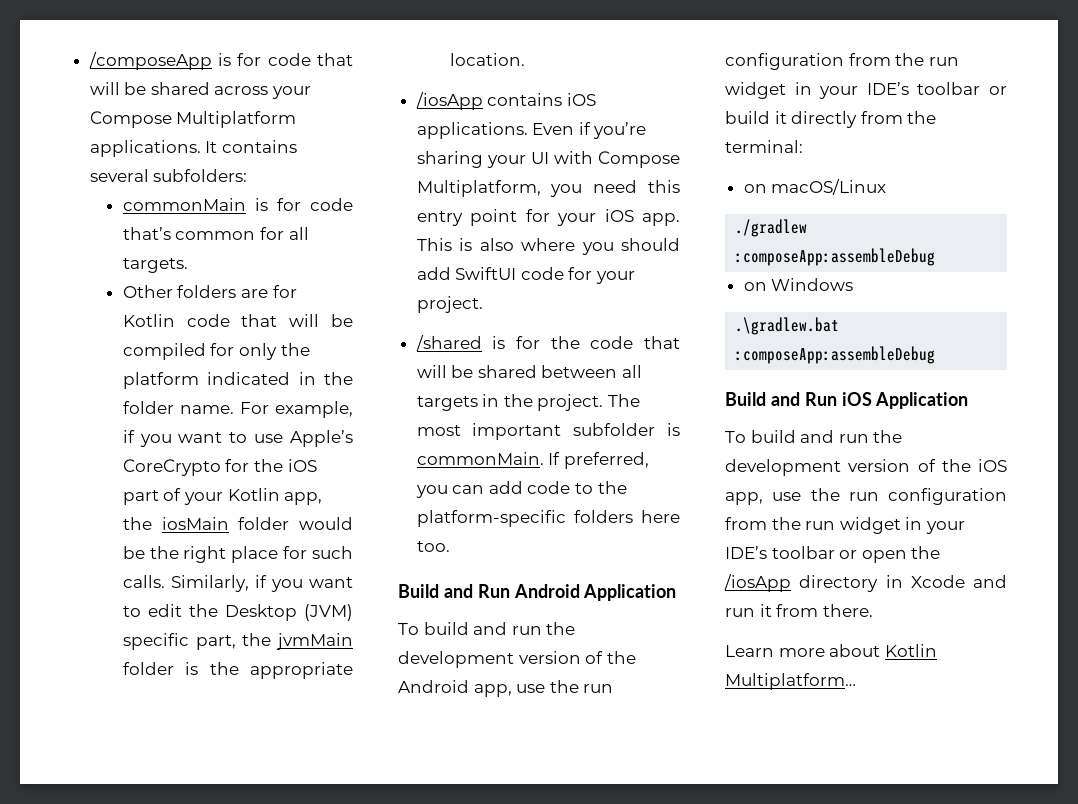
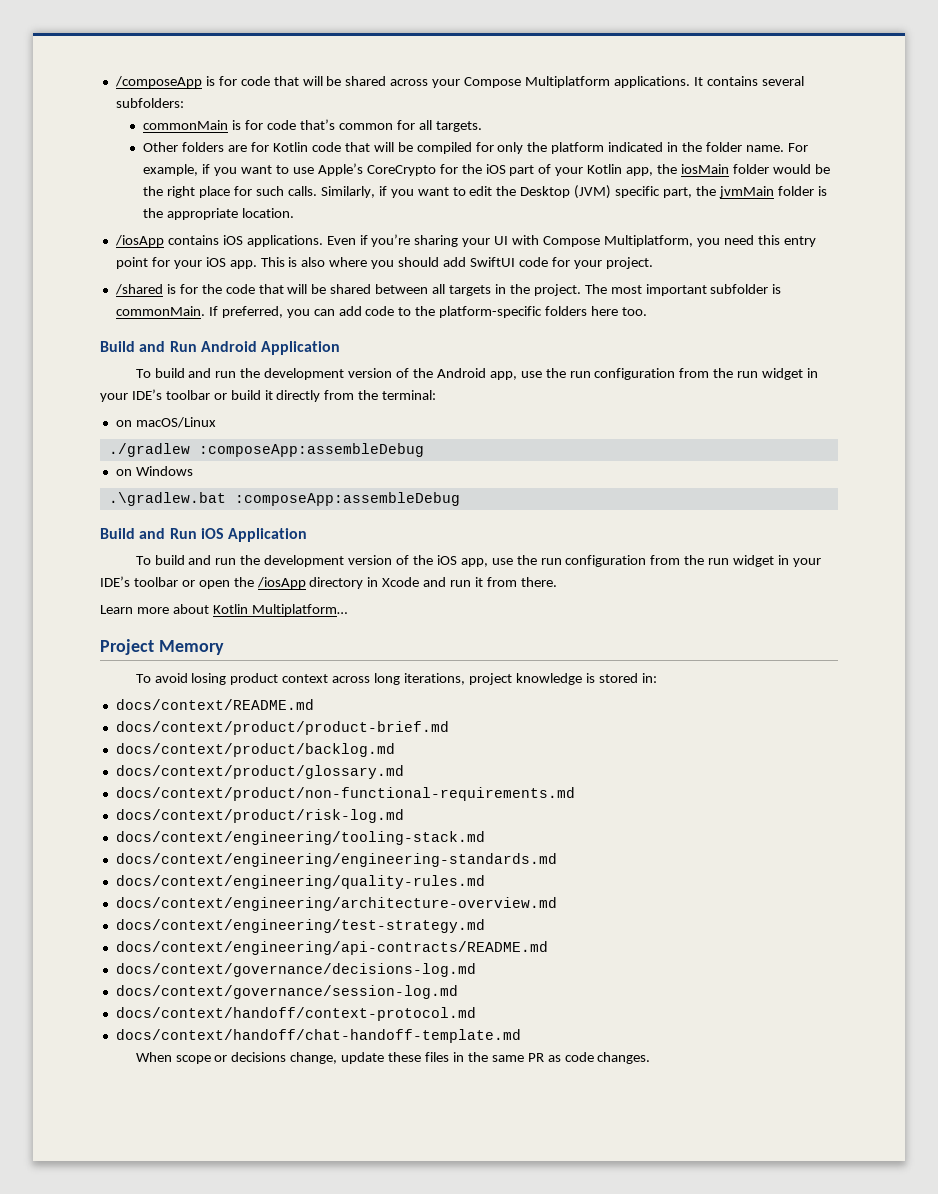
+ Project Memory
+ To avoid losing product context across long iterations, project knowledge is stored in:
+ docs/context/README.md
+ docs/context/product/product-brief.md
+ docs/context/product/backlog.md
+ docs/context/product/glossary.md
+ docs/context/product/non-functional-requirements.md
+ docs/context/product/risk-log.md
+ docs/context/engineering/tooling-stack.md
+ docs/context/engineering/engineering-standards.md
+ docs/context/engineering/quality-rules.md
+ docs/context/engineering/architecture-overview.md
+ docs/context/engineering/test-strategy.md
+ docs/context/engineering/api-contracts/README.md
+ docs/context/governance/decisions-log.md
+ docs/context/governance/session-log.md
+ docs/context/handoff/context-protocol.md
+ docs/context/handoff/chat-handoff-template.md
+ When scope or decisions change, update these files in the same PR as code changes.

